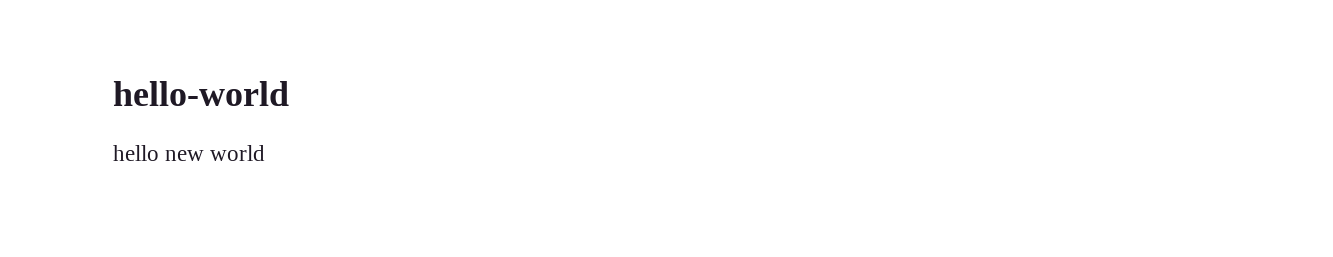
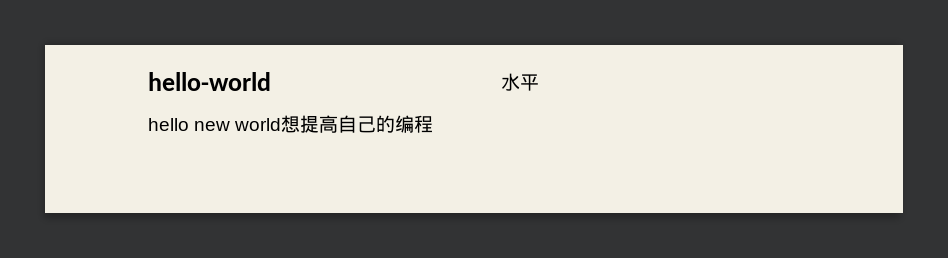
- hello new world
+ hello new world想提高自己的编程水平

